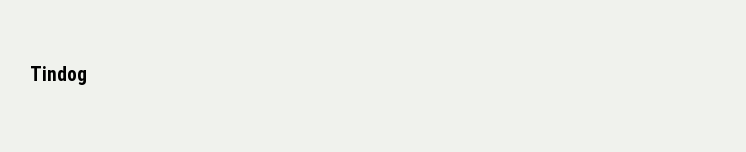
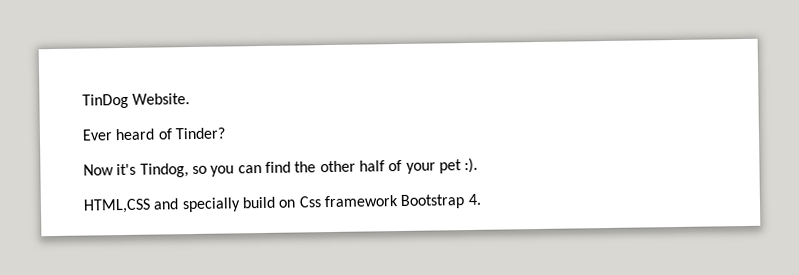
- Tindog
+ TinDog Website.
+ Ever heard of Tinder?
+ Now it's Tindog, so you can find the other half of your pet :).
+ HTML,CSS and specially build on Css framework Bootstrap 4.

